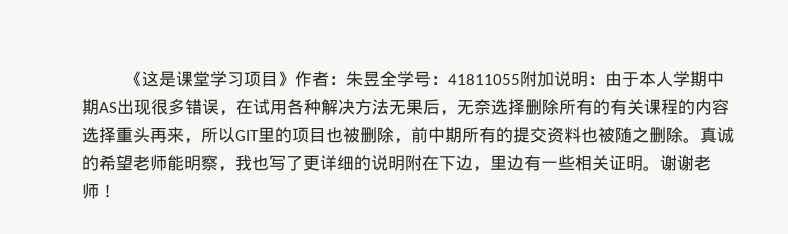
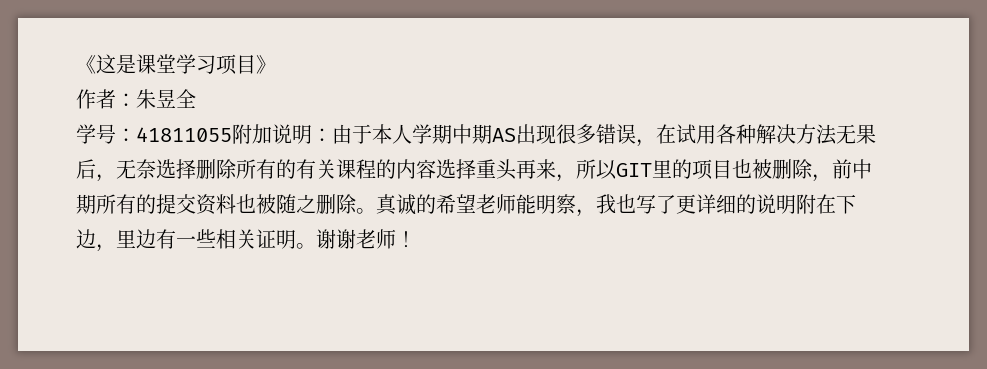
- 《这是课堂学习项目》作者：朱昱全学号：41811055附加说明：由于本人学期中期AS出现很多错误，在试用各种解决方法无果后，无奈选择删除所有的有关课程的内容选择重头再来，所以GIT里的项目也被删除，前中期所有的提交资料也被随之删除。
+ 《这是课堂学习项目》
+ 作者：朱昱全
+ 学号：41811055附加说明：由于本人学期中期AS出现很多错误，在试用各种解决方法无果后，无奈选择删除所有的有关课程的内容选择重头再来，所以GIT里的项目也被删除，前中期所有的提交资料也被随之删除。

